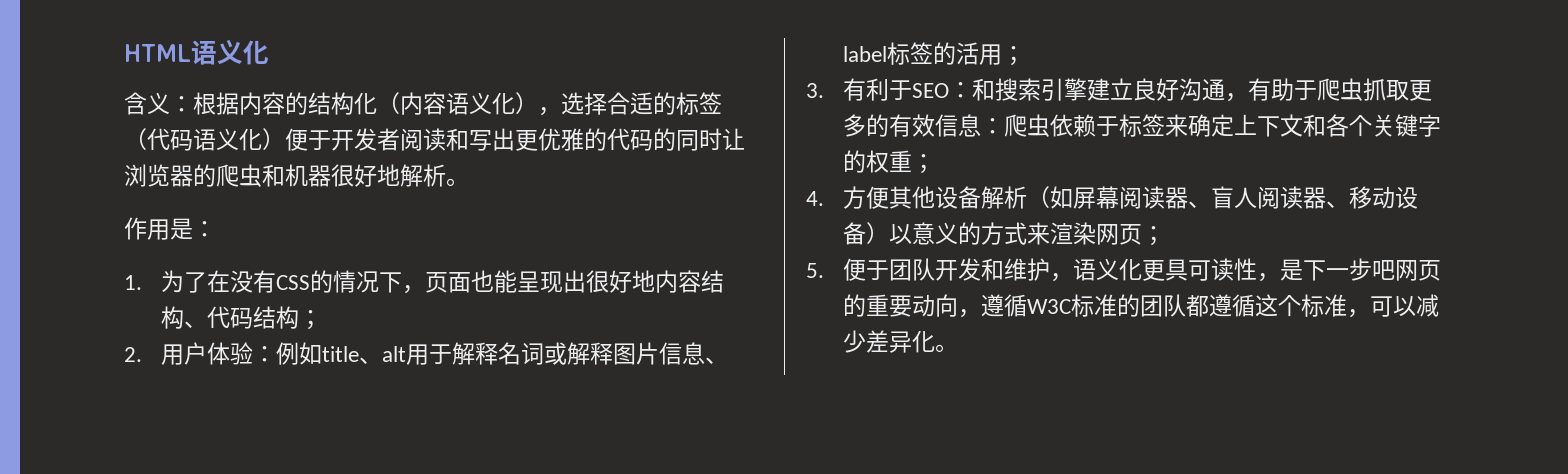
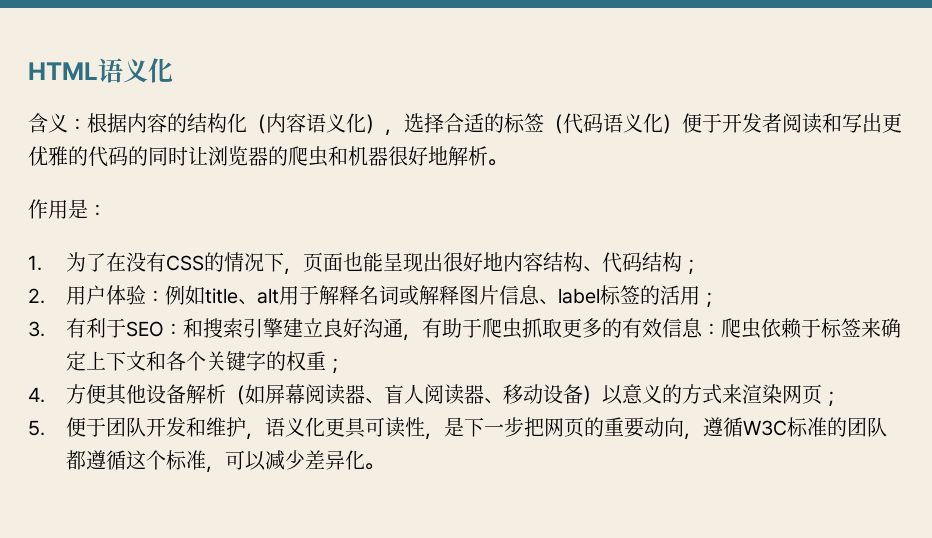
- 5.便于团队开发和维护，语义化更具可读性，是下一步吧网页的重要动向，遵循W3C标准的团队都遵循这个标准，可以减少差异化。
+ 5.便于团队开发和维护，语义化更具可读性，是下一步把网页的重要动向，遵循W3C标准的团队都遵循这个标准，可以减少差异化。

